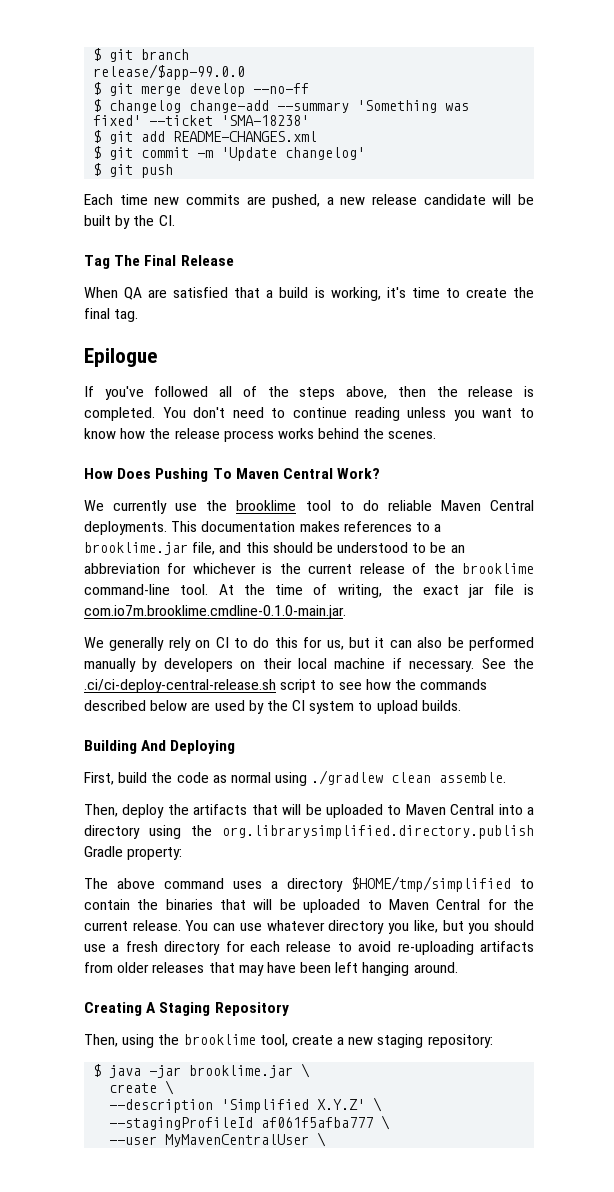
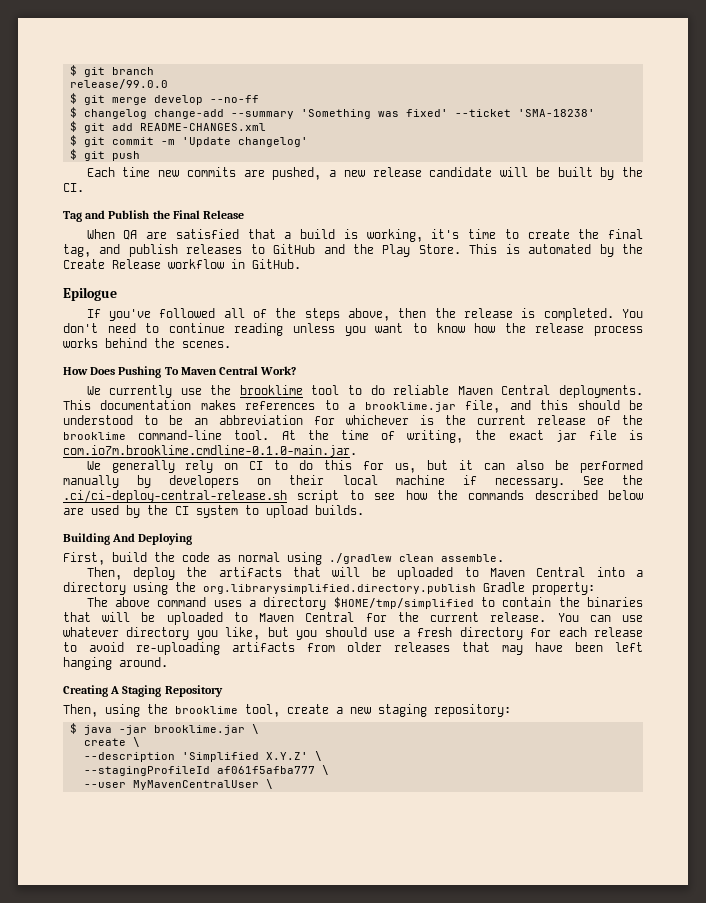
- release/$app-99.0.0
+ release/99.0.0
- Tag The Final Release
+ Tag and Publish the Final Release
- When QA are satisfied that a build is working, it's time to create the final tag.
+ When QA are satisfied that a build is working, it's time to create the final tag, and publish releases to GitHub and the Play Store. This is automated by the Create Release workflow in GitHub.

